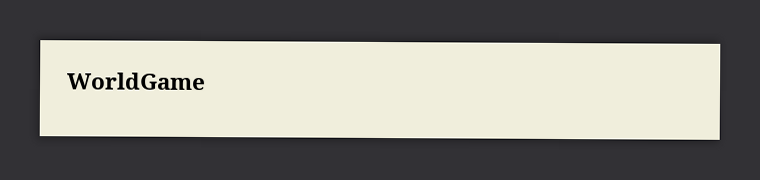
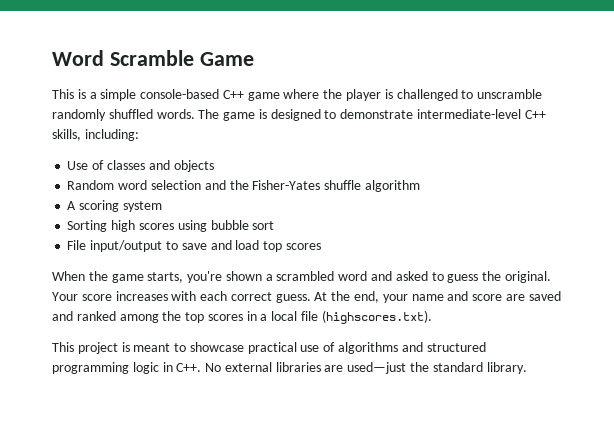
- WorldGame
+ Word Scramble Game
+ This is a simple console-based C++ game where the player is challenged to unscramble randomly shuffled words. The game is designed to demonstrate intermediate-level C++ skills, including:
+ Use of classes and objects
+ Random word selection and the Fisher-Yates shuffle algorithm
+ A scoring system
+ Sorting high scores using bubble sort
+ File input/output to save and load top scores
+ When the game starts, you're shown a scrambled word and asked to guess the original. Your score increases with each correct guess. At the end, your name and score are saved and ranked among the top scores in a local file (highscores.txt).
+ This project is meant to showcase practical use of algorithms and structured programming logic in C++. No external libraries are used—just the standard library.

